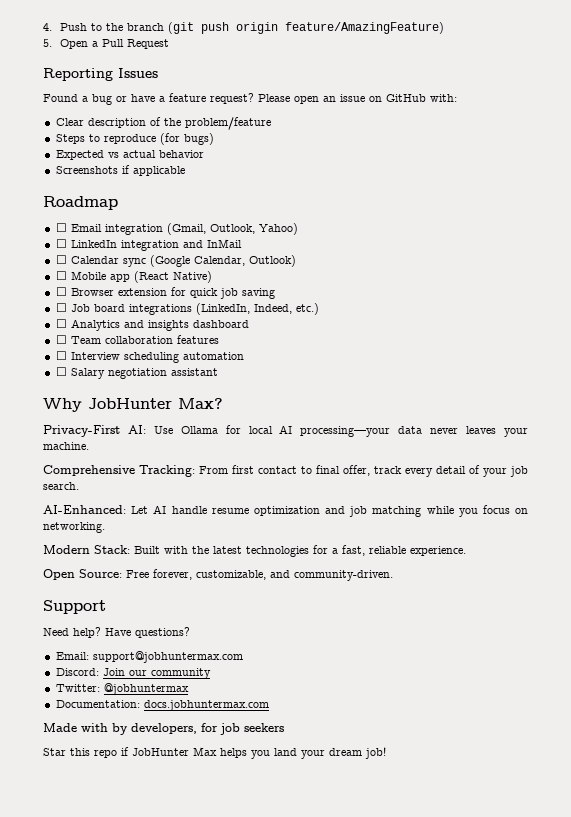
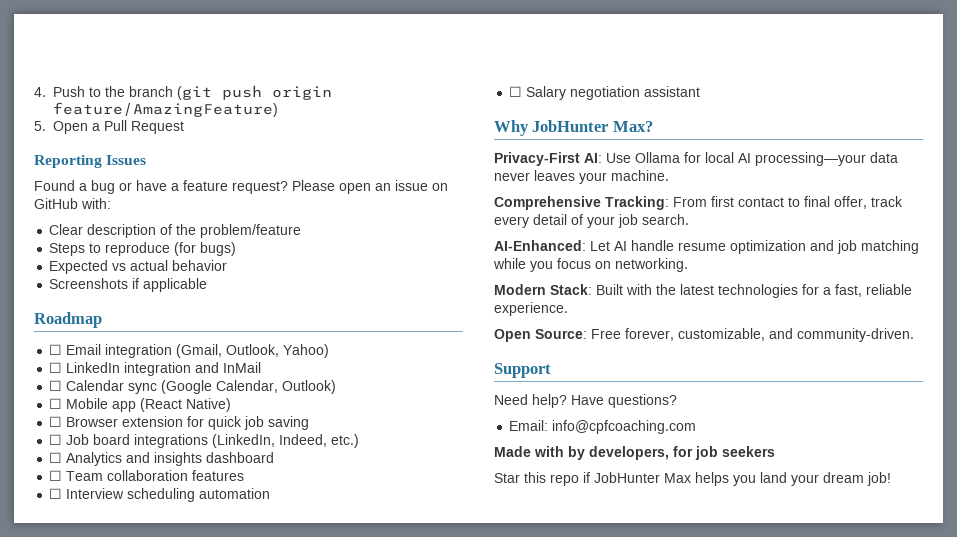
- Email: support@jobhuntermax.com
- Discord: Join our community
- Twitter: @jobhuntermax
- Documentation: docs.jobhuntermax.com
+ Email: info@cpfcoaching.com

